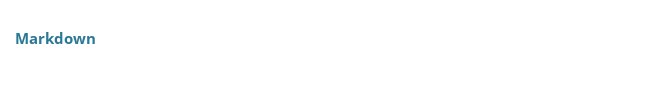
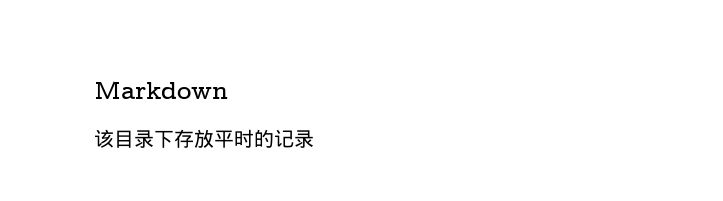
+ 该目录下存放平时的记录

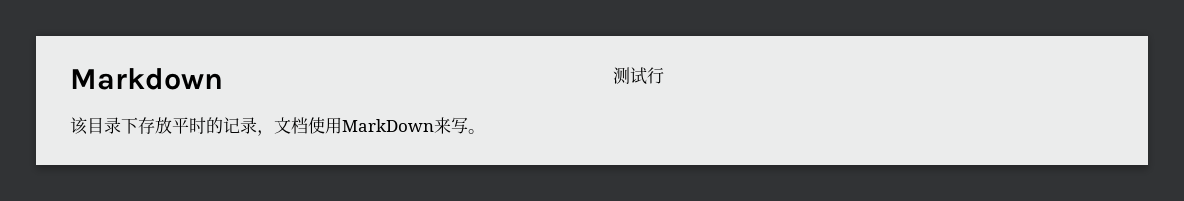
- 该目录下存放平时的记录
+ 该目录下存放平时的记录，文档使用MarkDown来写。
+ 测试行

